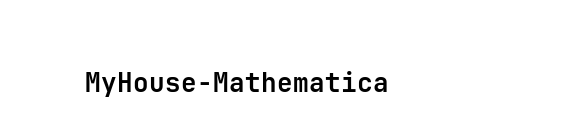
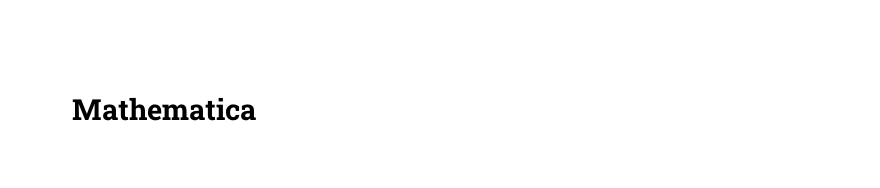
- MyHouse-Mathematica
+ Mathematica

